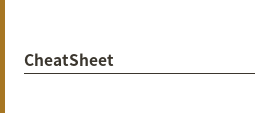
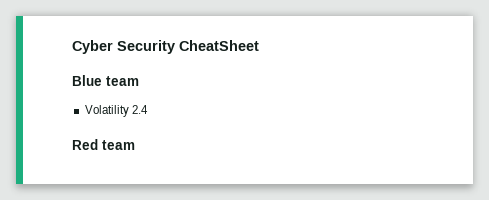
- CheatSheet
+ Cyber Security CheatSheet
+ Blue team
+ Volatility 2.4
+ Red team

